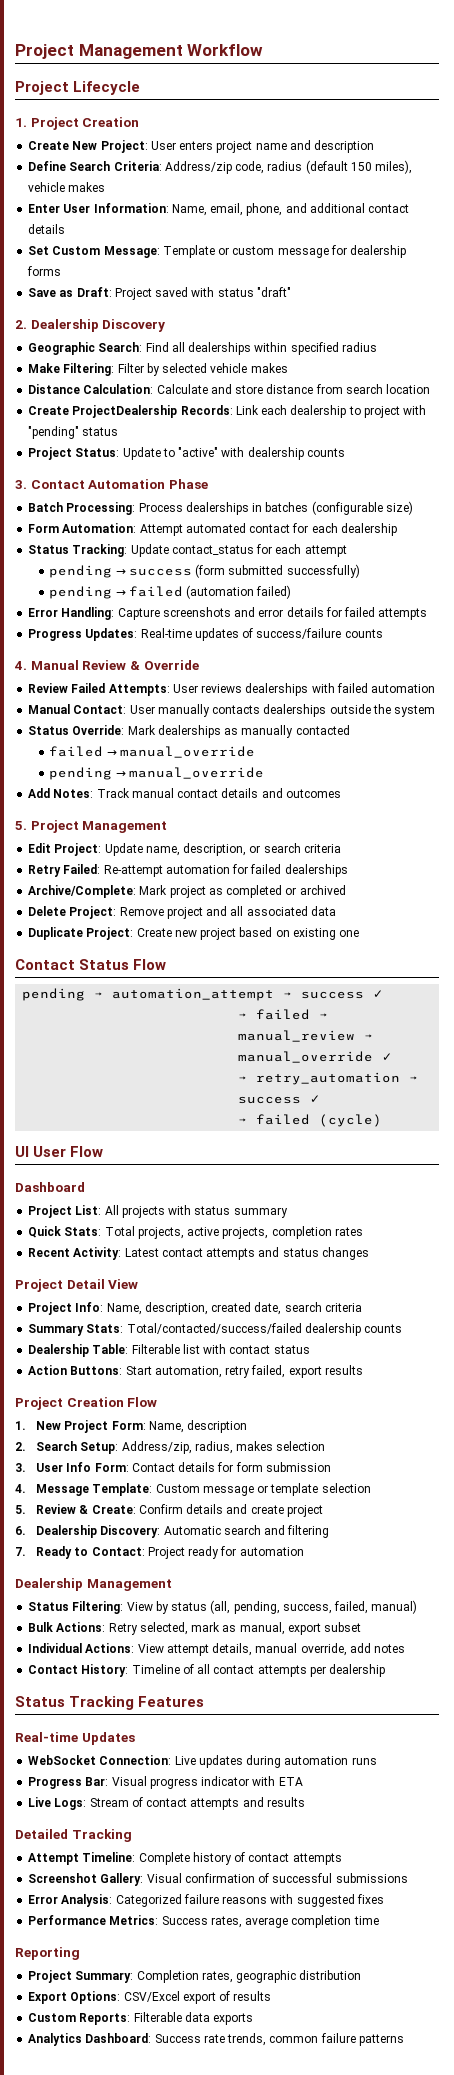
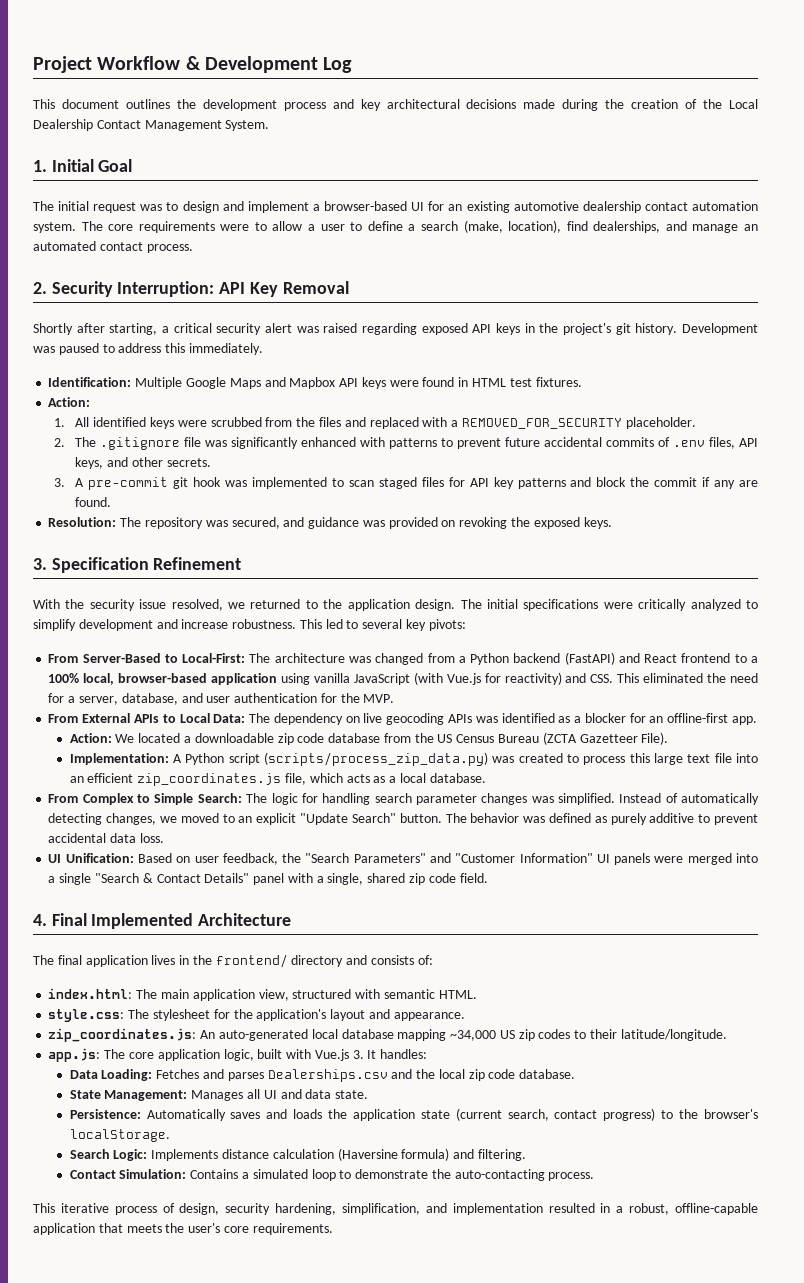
- Project Management Workflow
- Project Lifecycle
- 1. Project Creation
- Create New Project: User enters project name and description
- Define Search Criteria: Address/zip code, radius (default 150 miles), vehicle makes
- Enter User Information: Name, email, phone, and additional contact details
- Set Custom Message: Template or custom message for dealership forms
- Save as Draft: Project saved with status "draft"
- 2. Dealership Discovery
- Geographic Search: Find all dealerships within specified radius
- Make Filtering: Filter by selected vehicle makes
- Distance Calculation: Calculate and store distance from search location
- Create ProjectDealership Records: Link each dealership to project with "pending" status
- Project Status: Update to "active" with dealership counts
- 3. Contact Automation Phase
- Batch Processing: Process dealerships in batches (configurable size)
- Form Automation: Attempt automated contact for each dealership
- Status Tracking: Update contact_status for each attempt
- pending → success (form submitted successfully)
- pending → failed (automation failed)
- Error Handling: Capture screenshots and error details for failed attempts
- Progress Updates: Real-time updates of success/failure counts
- 4. Manual Review & Override
- Review Failed Attempts: User reviews dealerships with failed automation
- Manual Contact: User manually contacts dealerships outside the system
- Status Override: Mark dealerships as manually contacted
- failed → manual_override
- pending → manual_override
- Add Notes: Track manual contact details and outcomes
- 5. Project Management
- Edit Project: Update name, description, or search criteria
- Retry Failed: Re-attempt automation for failed dealerships
- Archive/Complete: Mark project as completed or archived
- Delete Project: Remove project and all associated data
- Duplicate Project: Create new project based on existing one
- Contact Status Flow
- pending → automation_attempt → success ✓
- → failed → manual_review → manual_override ✓
- → retry_automation → success ✓
- → failed (cycle)
- UI User Flow
- Dashboard
- Project List: All projects with status summary
- Quick Stats: Total projects, active projects, completion rates
- Recent Activity: Latest contact attempts and status changes
- Project Detail View
- Project Info: Name, description, created date, search criteria
- Summary Stats: Total/contacted/success/failed dealership counts
- Dealership Table: Filterable list with contact status
- Action Buttons: Start automation, retry failed, export results
- Project Creation Flow
- 1. New Project Form: Name, description
- 2. Search Setup: Address/zip, radius, makes selection
- 3. User Info Form: Contact details for form submission
- 4. Message Template: Custom message or template selection
- 5. Review & Create: Confirm details and create project
- 6. Dealership Discovery: Automatic search and filtering
- 7. Ready to Contact: Project ready for automation
- Dealership Management
- Status Filtering: View by status (all, pending, success, failed, manual)
- Bulk Actions: Retry selected, mark as manual, export subset
- Individual Actions: View attempt details, manual override, add notes
- Contact History: Timeline of all contact attempts per dealership
- Status Tracking Features
- Real-time Updates
- WebSocket Connection: Live updates during automation runs
- Progress Bar: Visual progress indicator with ETA
- Live Logs: Stream of contact attempts and results
- Detailed Tracking
- Attempt Timeline: Complete history of contact attempts
- Screenshot Gallery: Visual confirmation of successful submissions
- Error Analysis: Categorized failure reasons with suggested fixes
- Performance Metrics: Success rates, average completion time
- Reporting
- Project Summary: Completion rates, geographic distribution
- Export Options: CSV/Excel export of results
- Custom Reports: Filterable data exports
- Analytics Dashboard: Success rate trends, common failure patterns
+ Project Workflow & Development Log
+ This document outlines the development process and key architectural decisions made during the creation of the Local Dealership Contact Management System.
+ 1. Initial Goal
+ The initial request was to design and implement a browser-based UI for an existing automotive dealership contact automation system. The core requirements were to allow a user to define a search (make, location), find dealerships, and manage an automated contact process.
+ 2. Security Interruption: API Key Removal
+ Shortly after starting, a critical security alert was raised regarding exposed API keys in the project's git history. Development was paused to address this immediately.
+ Identification: Multiple Google Maps and Mapbox API keys were found in HTML test fixtures.
+ Action:
+ 1. All identified keys were scrubbed from the files and replaced with a REMOVED_FOR_SECURITY placeholder.
+ 2. The .gitignore file was significantly enhanced with patterns to prevent future accidental commits of .env files, API keys, and other secrets.
+ 3. A pre-commit git hook was implemented to scan staged files for API key patterns and block the commit if any are found.
+ Resolution: The repository was secured, and guidance was provided on revoking the exposed keys.
+ 3. Specification Refinement
+ With the security issue resolved, we returned to the application design. The initial specifications were critically analyzed to simplify development and increase robustness. This led to several key pivots:
+ From Server-Based to Local-First: The architecture was changed from a Python backend (FastAPI) and React frontend to a 100% local, browser-based application using vanilla JavaScript (with Vue.js for reactivity) and CSS. This eliminated the need for a server, database, and user authentication for the MVP.
+ From External APIs to Local Data: The dependency on live geocoding APIs was identified as a blocker for an offline-first app.
+ Action: We located a downloadable zip code database from the US Census Bureau (ZCTA Gazetteer File).
+ Implementation: A Python script (scripts/process_zip_data.py) was created to process this large text file into an efficient zip_coordinates.js file, which acts as a local database.
+ From Complex to Simple Search: The logic for handling search parameter changes was simplified. Instead of automatically detecting changes, we moved to an explicit "Update Search" button. The behavior was defined as purely additive to prevent accidental data loss.
+ UI Unification: Based on user feedback, the "Search Parameters" and "Customer Information" UI panels were merged into a single "Search & Contact Details" panel with a single, shared zip code field.
+ 4. Final Implemented Architecture
+ The final application lives in the frontend/ directory and consists of:
+ index.html: The main application view, structured with semantic HTML.
+ style.css: The stylesheet for the application's layout and appearance.
+ zip_coordinates.js: An auto-generated local database mapping ~34,000 US zip codes to their latitude/longitude.
+ app.js: The core application logic, built with Vue.js 3. It handles:
+ Data Loading: Fetches and parses Dealerships.csv and the local zip code database.
+ State Management: Manages all UI and data state.
+ Persistence: Automatically saves and loads the application state (current search, contact progress) to the browser's localStorage.
+ Search Logic: Implements distance calculation (Haversine formula) and filtering.
+ Contact Simulation: Contains a simulated loop to demonstrate the auto-contacting process.
+ This iterative process of design, security hardening, simplification, and implementation resulted in a robust, offline-capable application that meets the user's core requirements.

